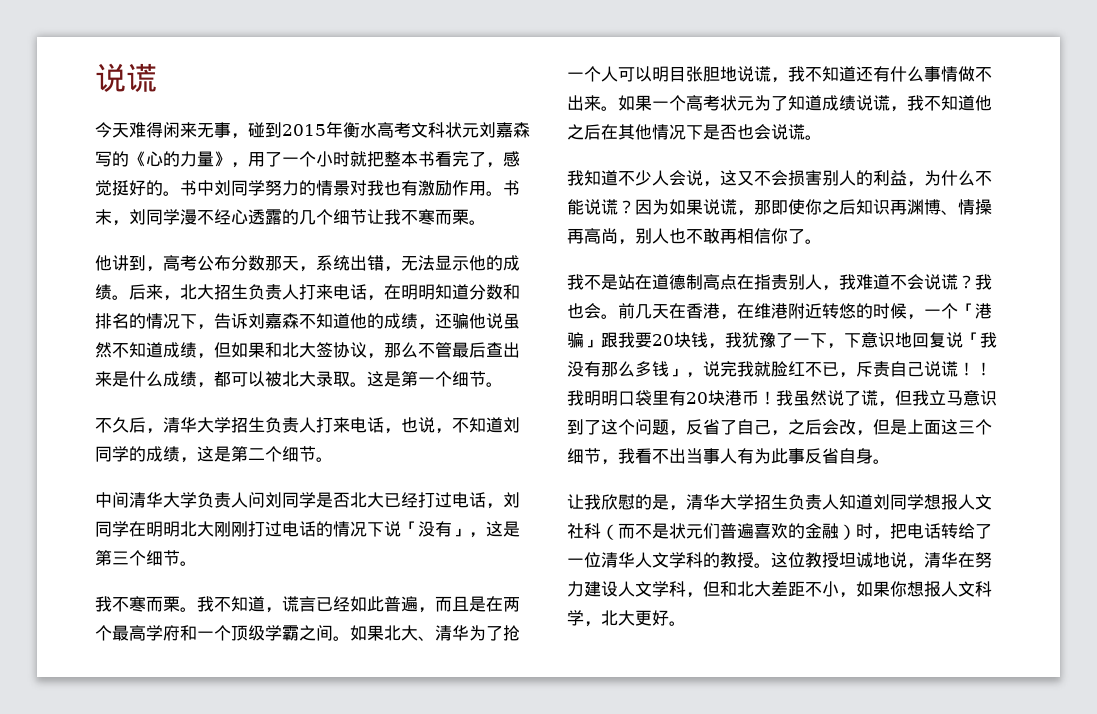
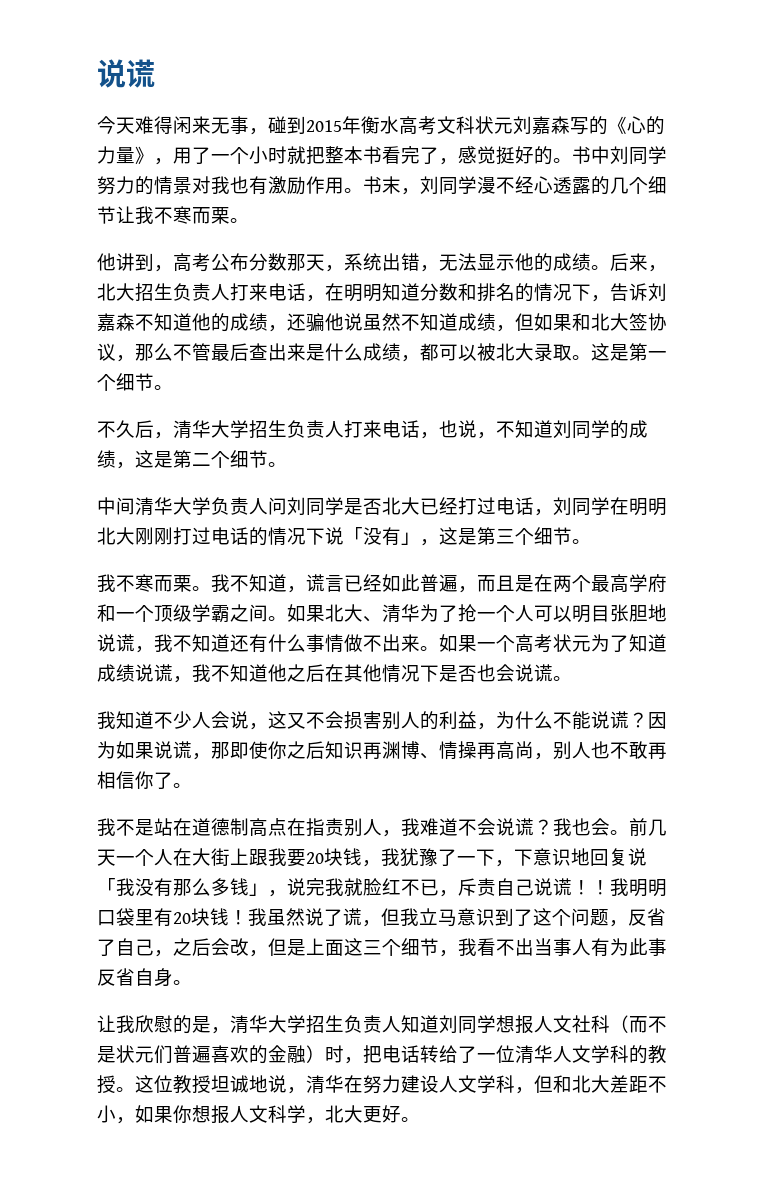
- 前几天在香港，在维港附近转悠的时候，一个「港骗」跟我要20块钱，我犹豫了一下，下意识地回复说「我没有那么多钱」，说完我就脸红不已，斥责自己说谎！
+ 前几天一个人在大街上跟我要20块钱，我犹豫了一下，下意识地回复说「我没有那么多钱」，说完我就脸红不已，斥责自己说谎！
- 我明明口袋里有20块港币！
+ 我明明口袋里有20块钱！

